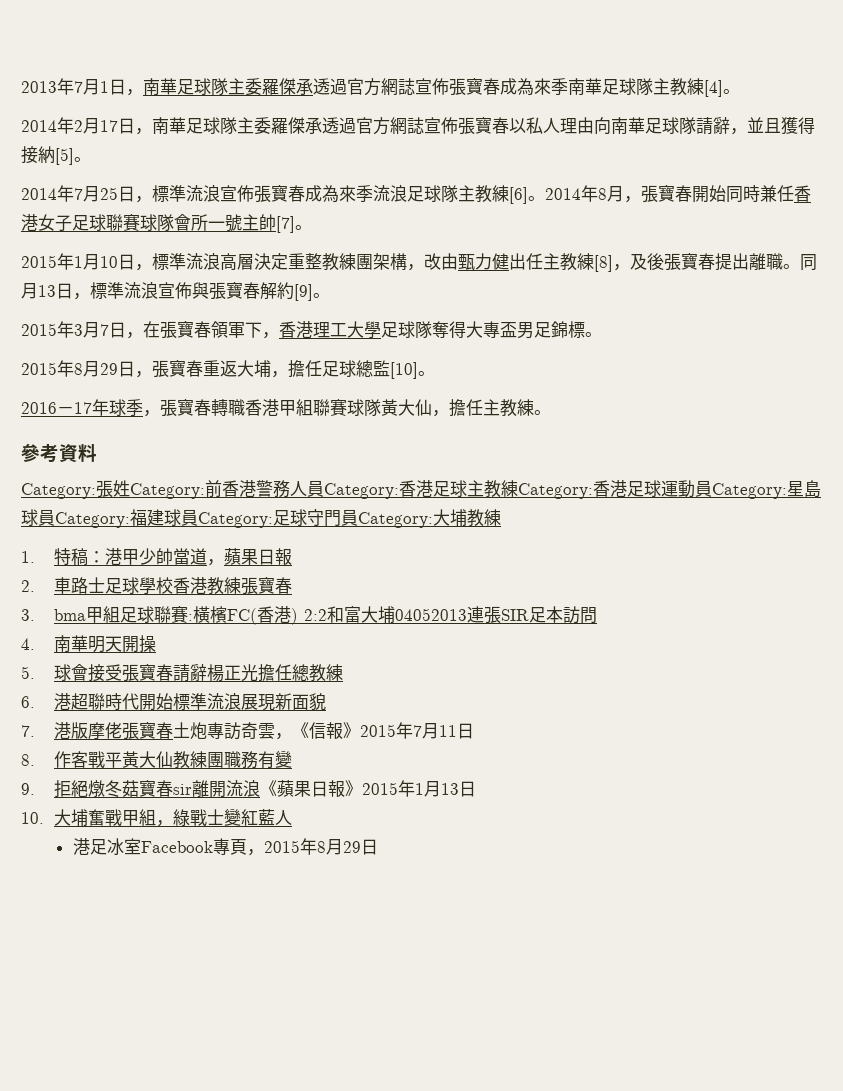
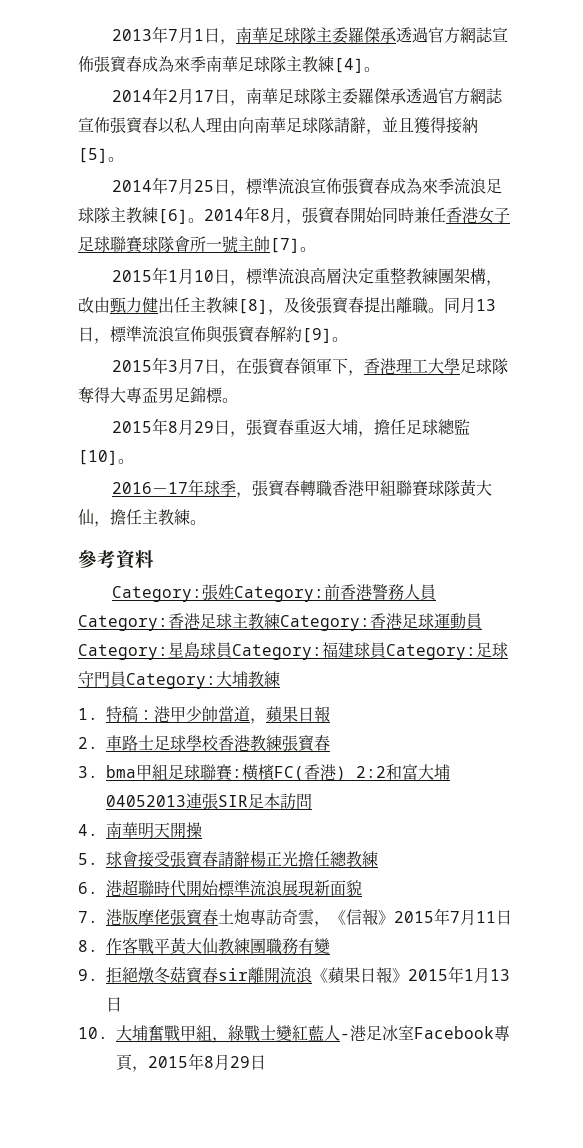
- 10.大埔奮戰甲組，綠戰士變紅藍人
- 港足冰室Facebook專頁，2015年8月29日
+ 10.大埔奮戰甲組，綠戰士變紅藍人-港足冰室Facebook專頁，2015年8月29日

